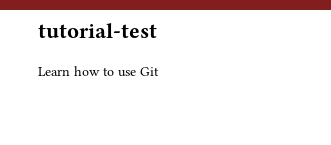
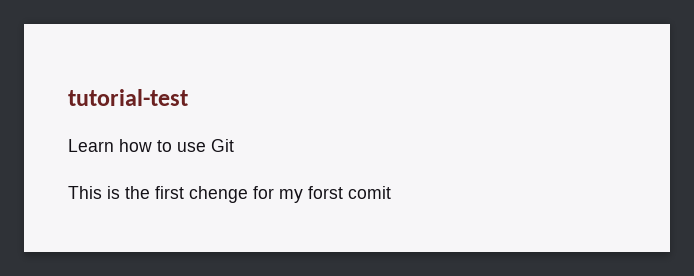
+ This is the first chenge for my forst comit

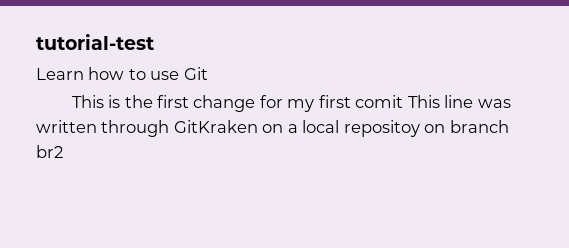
- This is the first chenge for my forst comit
+ This is the first change for my first comit This line was written through GitKraken on a local repositoy on branch br2

